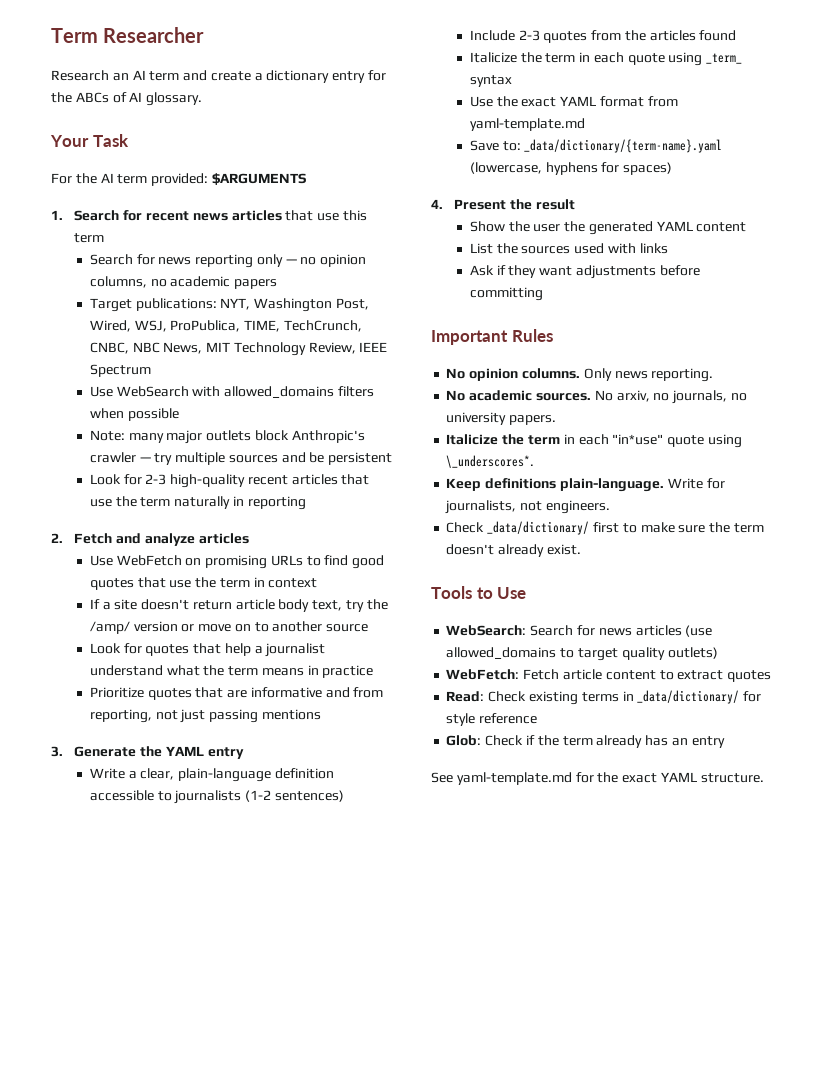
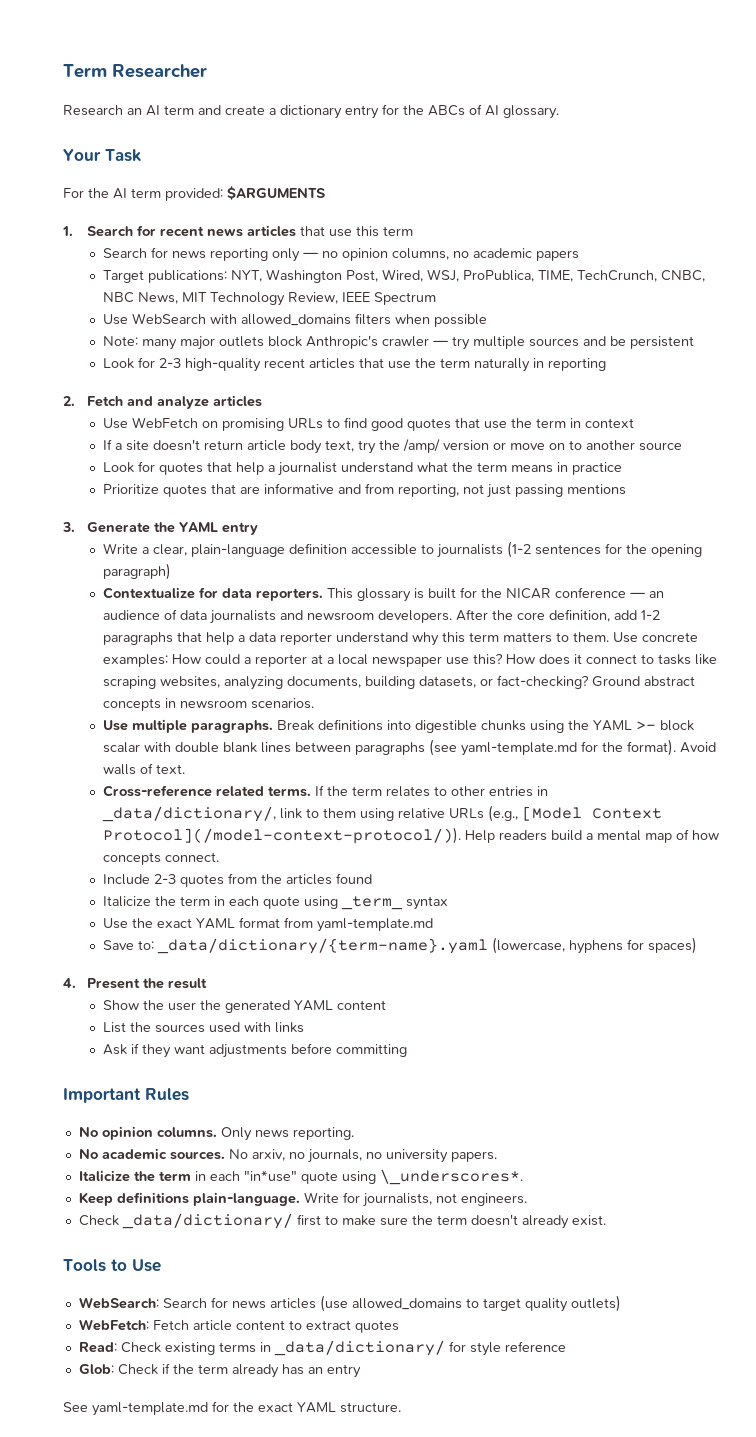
- Write a clear, plain-language definition accessible to journalists (1-2 sentences)
+ Write a clear, plain-language definition accessible to journalists (1-2 sentences for the opening paragraph)
+ Contextualize for data reporters. This glossary is built for the NICAR conference — an audience of data journalists and newsroom developers. After the core definition, add 1-2 paragraphs that help a data reporter understand why this term matters to them. Use concrete examples: How could a reporter at a local newspaper use this? How does it connect to tasks like scraping websites, analyzing documents, building datasets, or fact-checking? Ground abstract concepts in newsroom scenarios.
+ Use multiple paragraphs. Break definitions into digestible chunks using the YAML >- block scalar with double blank lines between paragraphs (see yaml-template.md for the format). Avoid walls of text.
+ Cross-reference related terms. If the term relates to other entries in _data/dictionary/, link to them using relative URLs (e.g., [Model Context Protocol](/model-context-protocol/)). Help readers build a mental map of how concepts connect.

